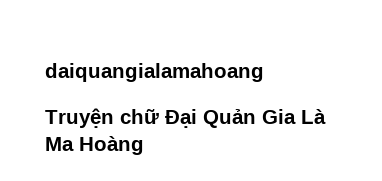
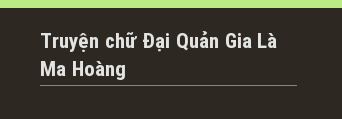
- daiquangialamahoang

